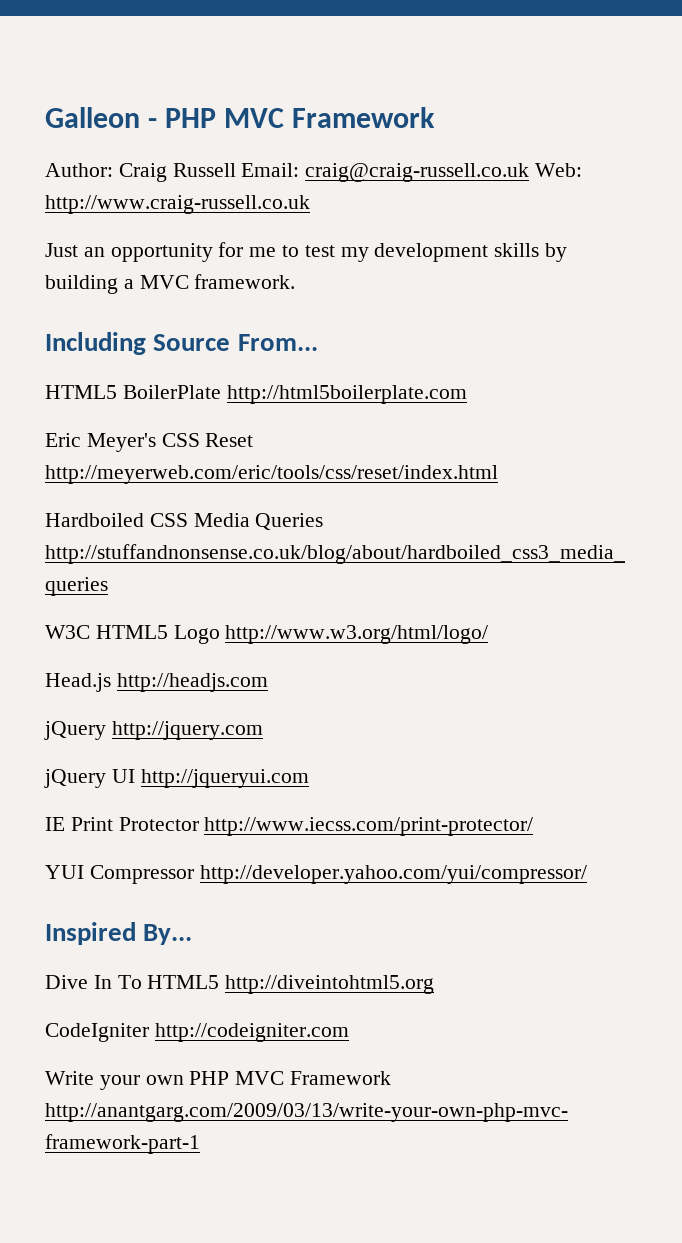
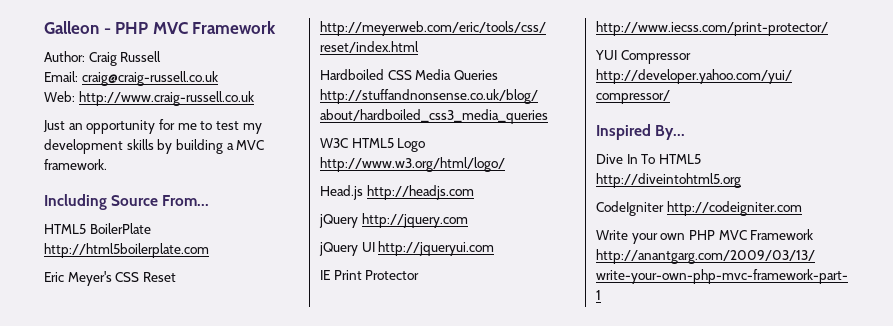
- Author: Craig Russell Email: craig@craig-russell.co.uk Web: http://www.craig-russell.co.uk
+ Author: Craig Russell
+ Email: craig@craig-russell.co.uk
+ Web: http://www.craig-russell.co.uk

